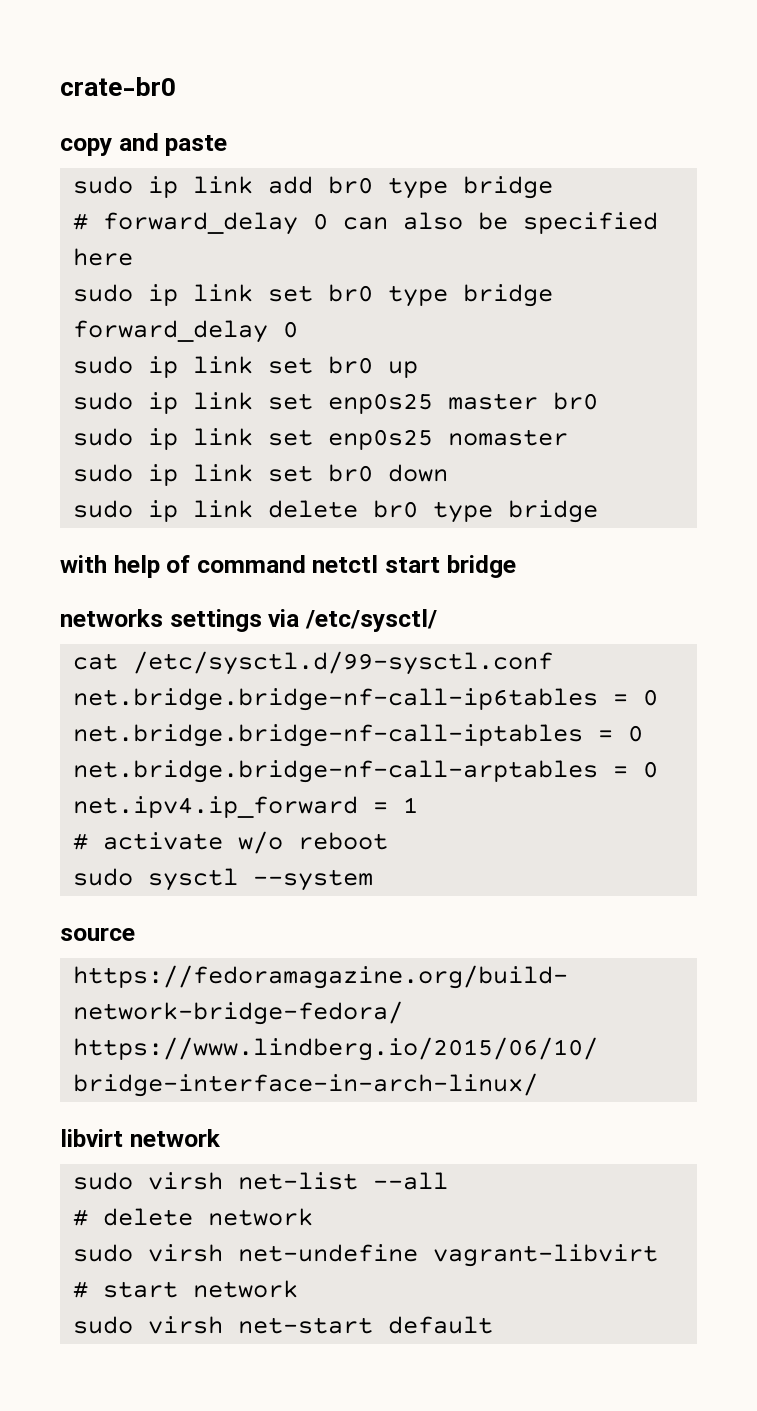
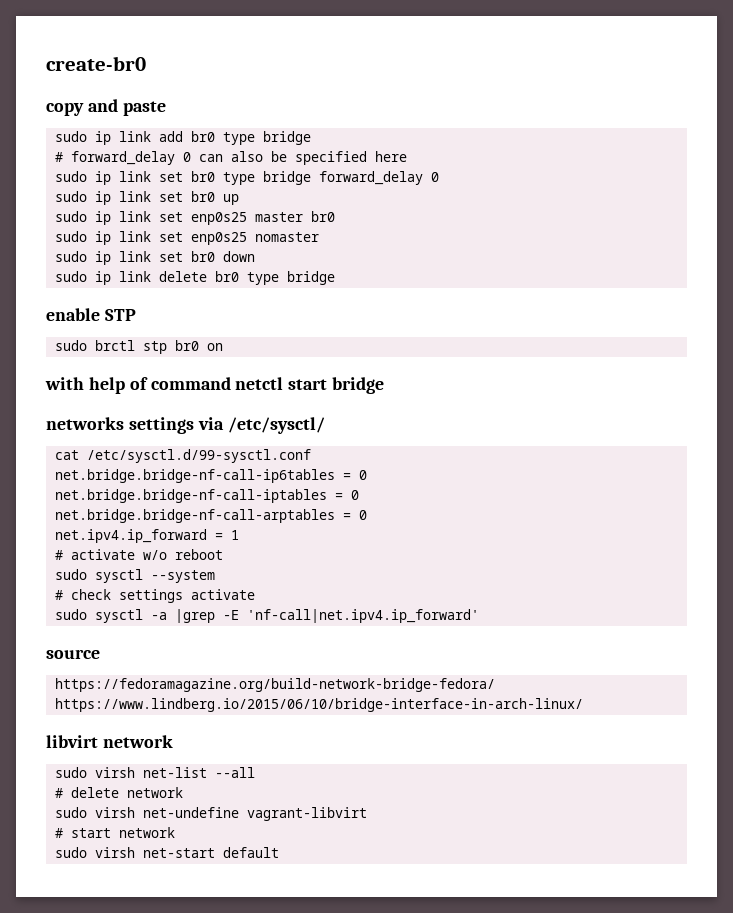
- crate-br0
+ create-br0
+ enable STP
+ sudo brctl stp br0 on
+ # check settings activate
+ sudo sysctl -a |grep -E 'nf-call|net.ipv4.ip_forward'

